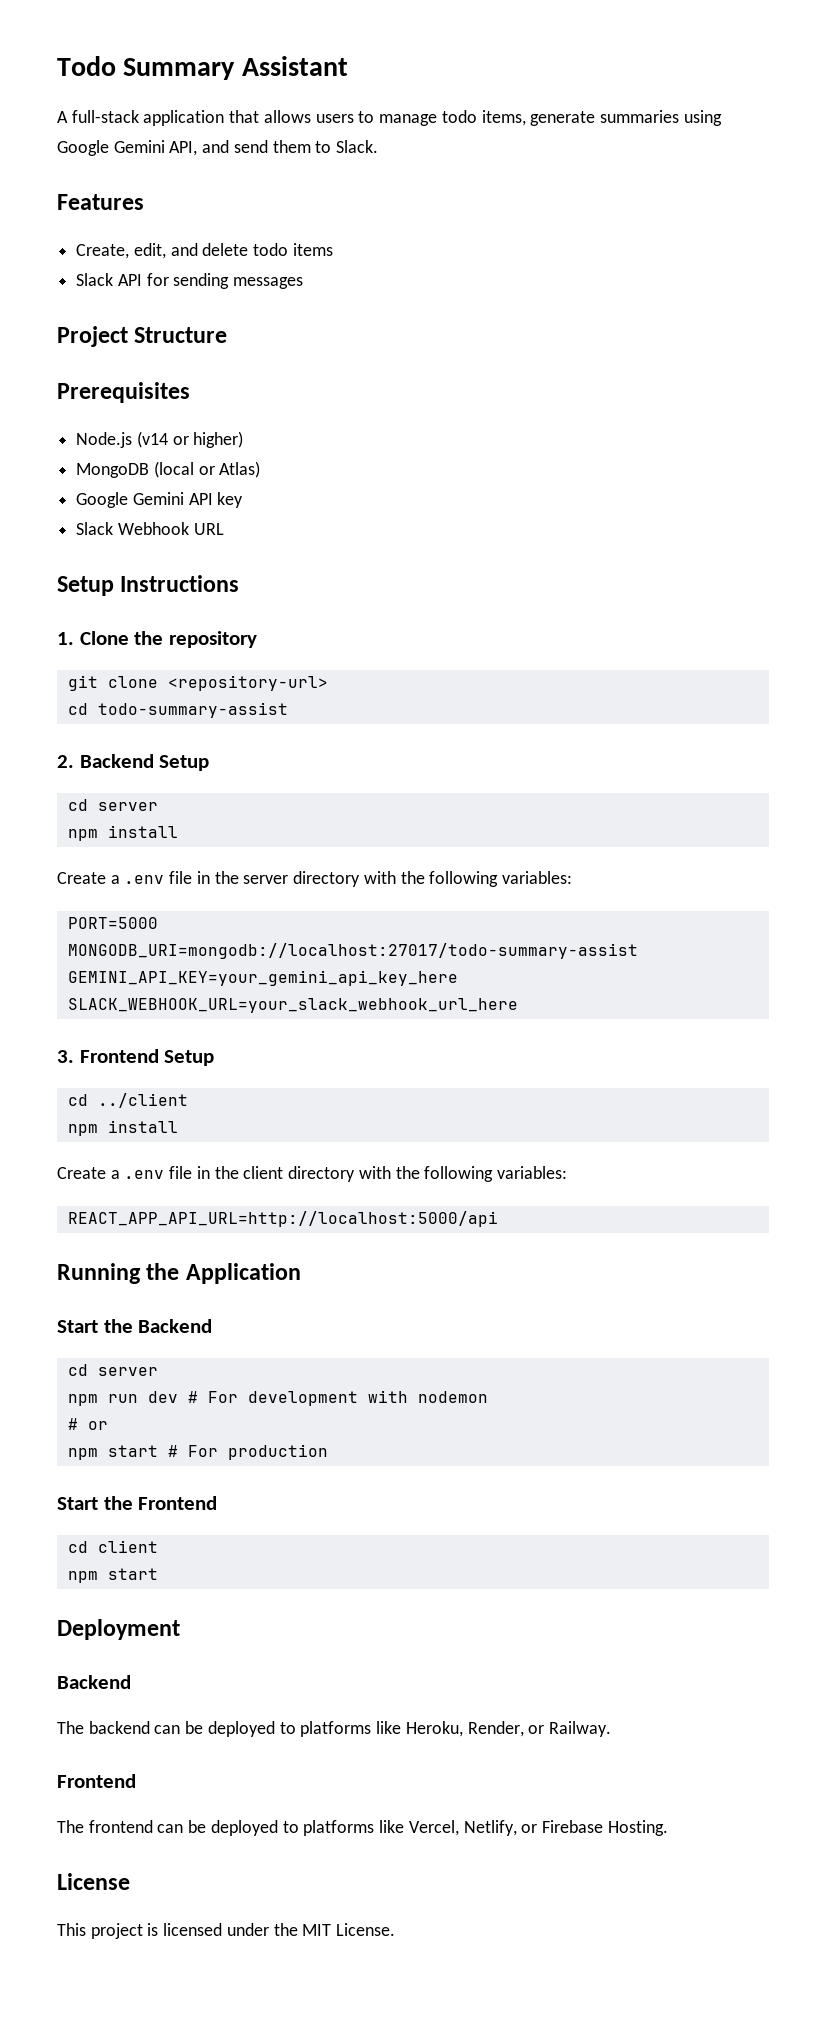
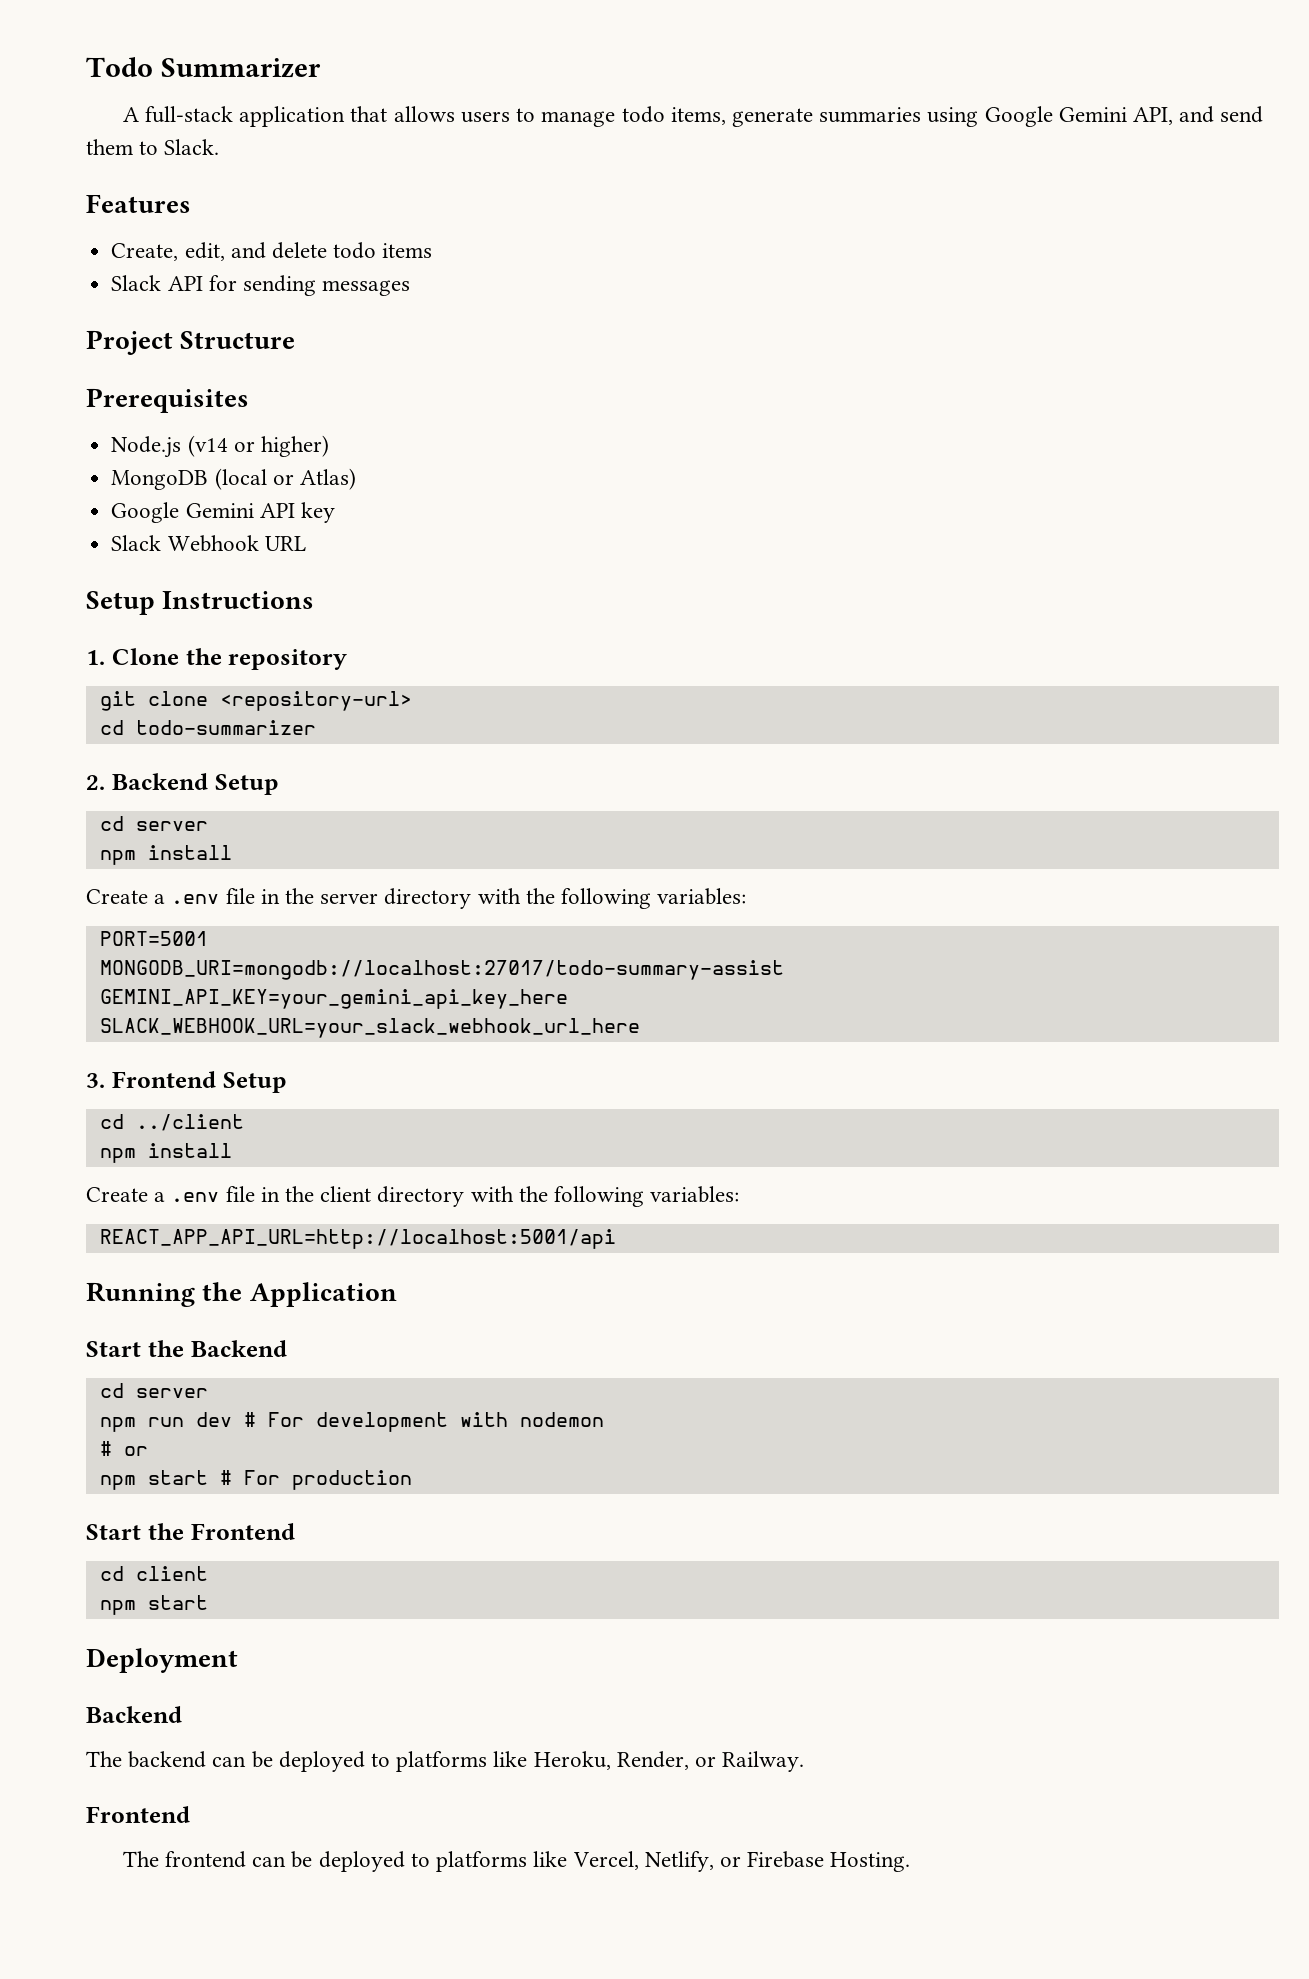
- Todo Summary Assistant
+ Todo Summarizer
- cd todo-summary-assist
+ cd todo-summarizer
- PORT=5000
+ PORT=5001
- REACT_APP_API_URL=http://localhost:5000/api
+ REACT_APP_API_URL=http://localhost:5001/api
- License
- This project is licensed under the MIT License.

